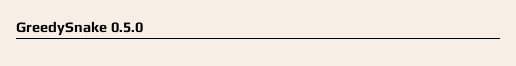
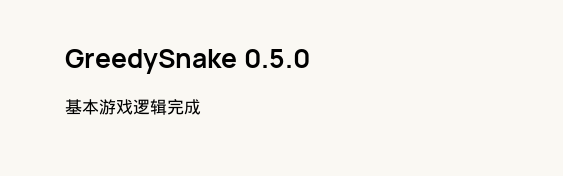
+ 基本游戏逻辑完成

